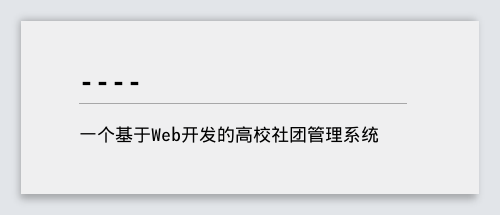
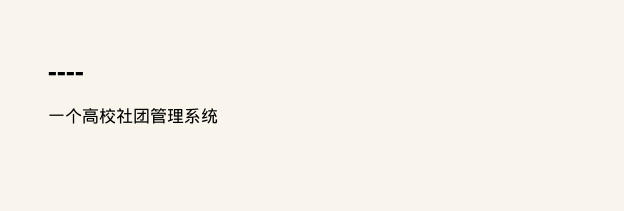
- 一个基于Web开发的高校社团管理系统
+ 一个高校社团管理系统

